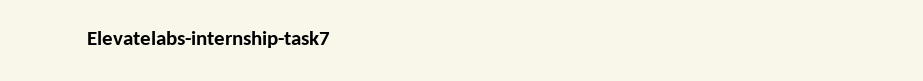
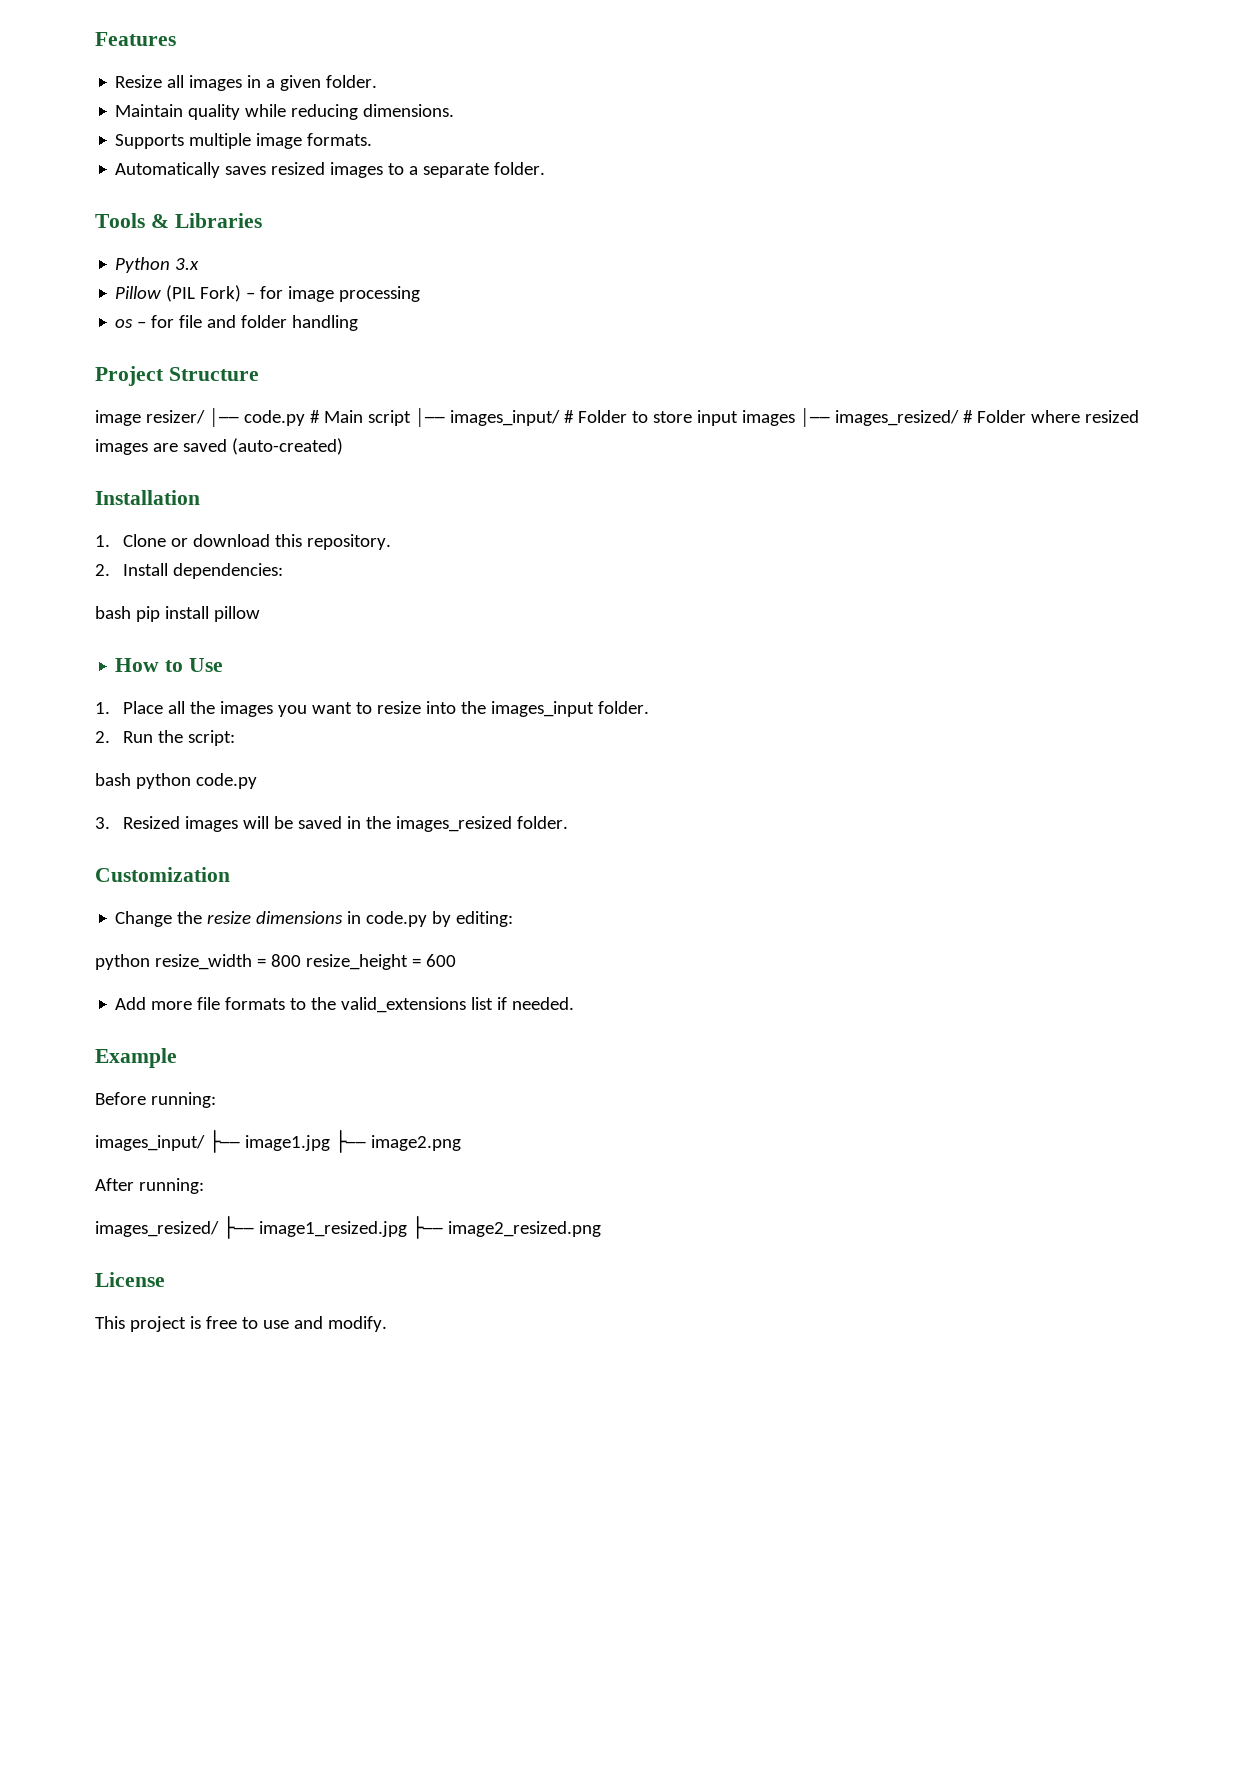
- Elevatelabs-internship-task7
+ Features
+ Resize all images in a given folder.
+ Maintain quality while reducing dimensions.
+ Supports multiple image formats.
+ Automatically saves resized images to a separate folder.
+ Tools & Libraries
+ Python 3.x
+ Pillow (PIL Fork) – for image processing
+ os – for file and folder handling
+ Project Structure
+ image resizer/ │── code.py # Main script │── images_input/ # Folder to store input images │── images_resized/ # Folder where resized images are saved (auto-created)
+ Installation
+ 1. Clone or download this repository.
+ 2. Install dependencies:
+ bash pip install pillow
+ How to Use
+ 1. Place all the images you want to resize into the images_input folder.
+ 2. Run the script:
+ bash python code.py
+ 3. Resized images will be saved in the images_resized folder.
+ Customization
+ Change the resize dimensions in code.py by editing:
+ python resize_width = 800 resize_height = 600
+ Add more file formats to the valid_extensions list if needed.
+ Example
+ Before running:
+ images_input/ ├── image1.jpg ├── image2.png
+ After running:
+ images_resized/ ├── image1_resized.jpg ├── image2_resized.png
+ License
+ This project is free to use and modify.

